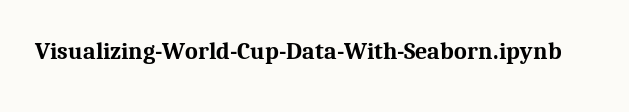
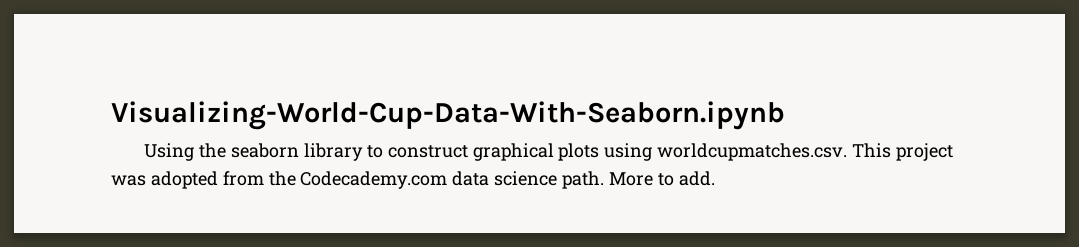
+ Using the seaborn library to construct graphical plots using worldcupmatches.csv. This project was adopted from the Codecademy.com data science path. More to add.

